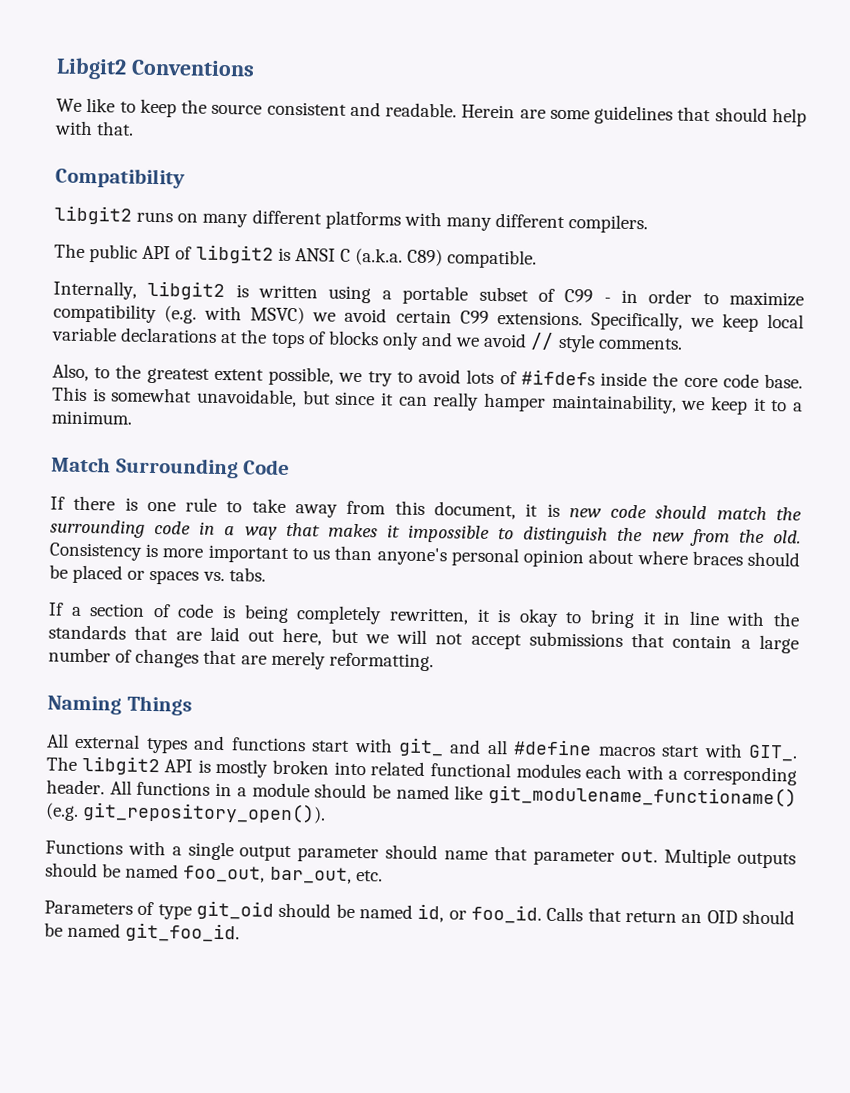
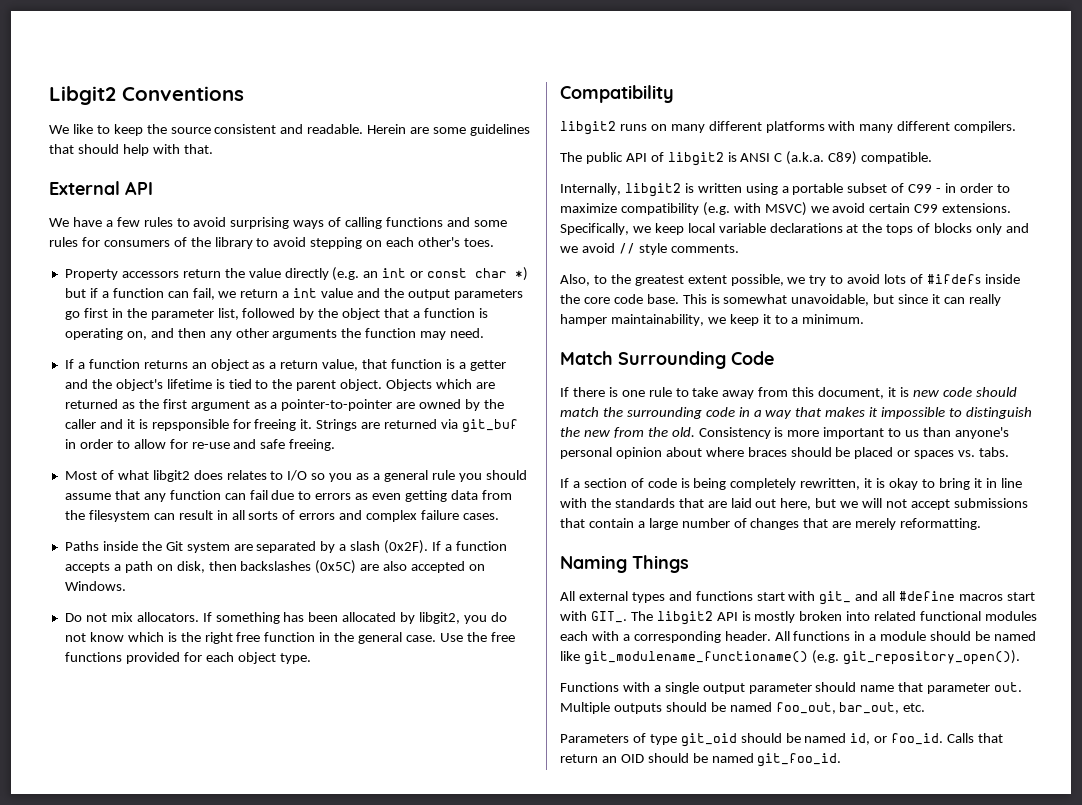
+ External API
+ We have a few rules to avoid surprising ways of calling functions and some rules for consumers of the library to avoid stepping on each other's toes.
+ Property accessors return the value directly (e.g. an int or const char *) but if a function can fail, we return a int value and the output parameters go first in the parameter list, followed by the object that a function is operating on, and then any other arguments the function may need.
+ If a function returns an object as a return value, that function is a getter and the object's lifetime is tied to the parent object. Objects which are returned as the first argument as a pointer-to-pointer are owned by the caller and it is repsponsible for freeing it. Strings are returned via git_buf in order to allow for re-use and safe freeing.
+ Most of what libgit2 does relates to I/O so you as a general rule you should assume that any function can fail due to errors as even getting data from the filesystem can result in all sorts of errors and complex failure cases.
+ Paths inside the Git system are separated by a slash (0x2F). If a function accepts a path on disk, then backslashes (0x5C) are also accepted on Windows.
+ Do not mix allocators. If something has been allocated by libgit2, you do not know which is the right free function in the general case. Use the free functions provided for each object type.

